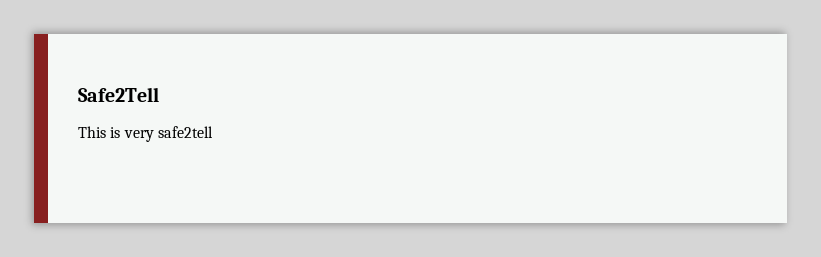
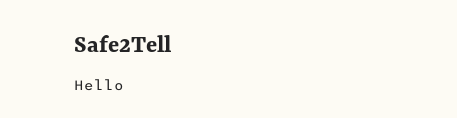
- This is very safe2tell
+ Hello

